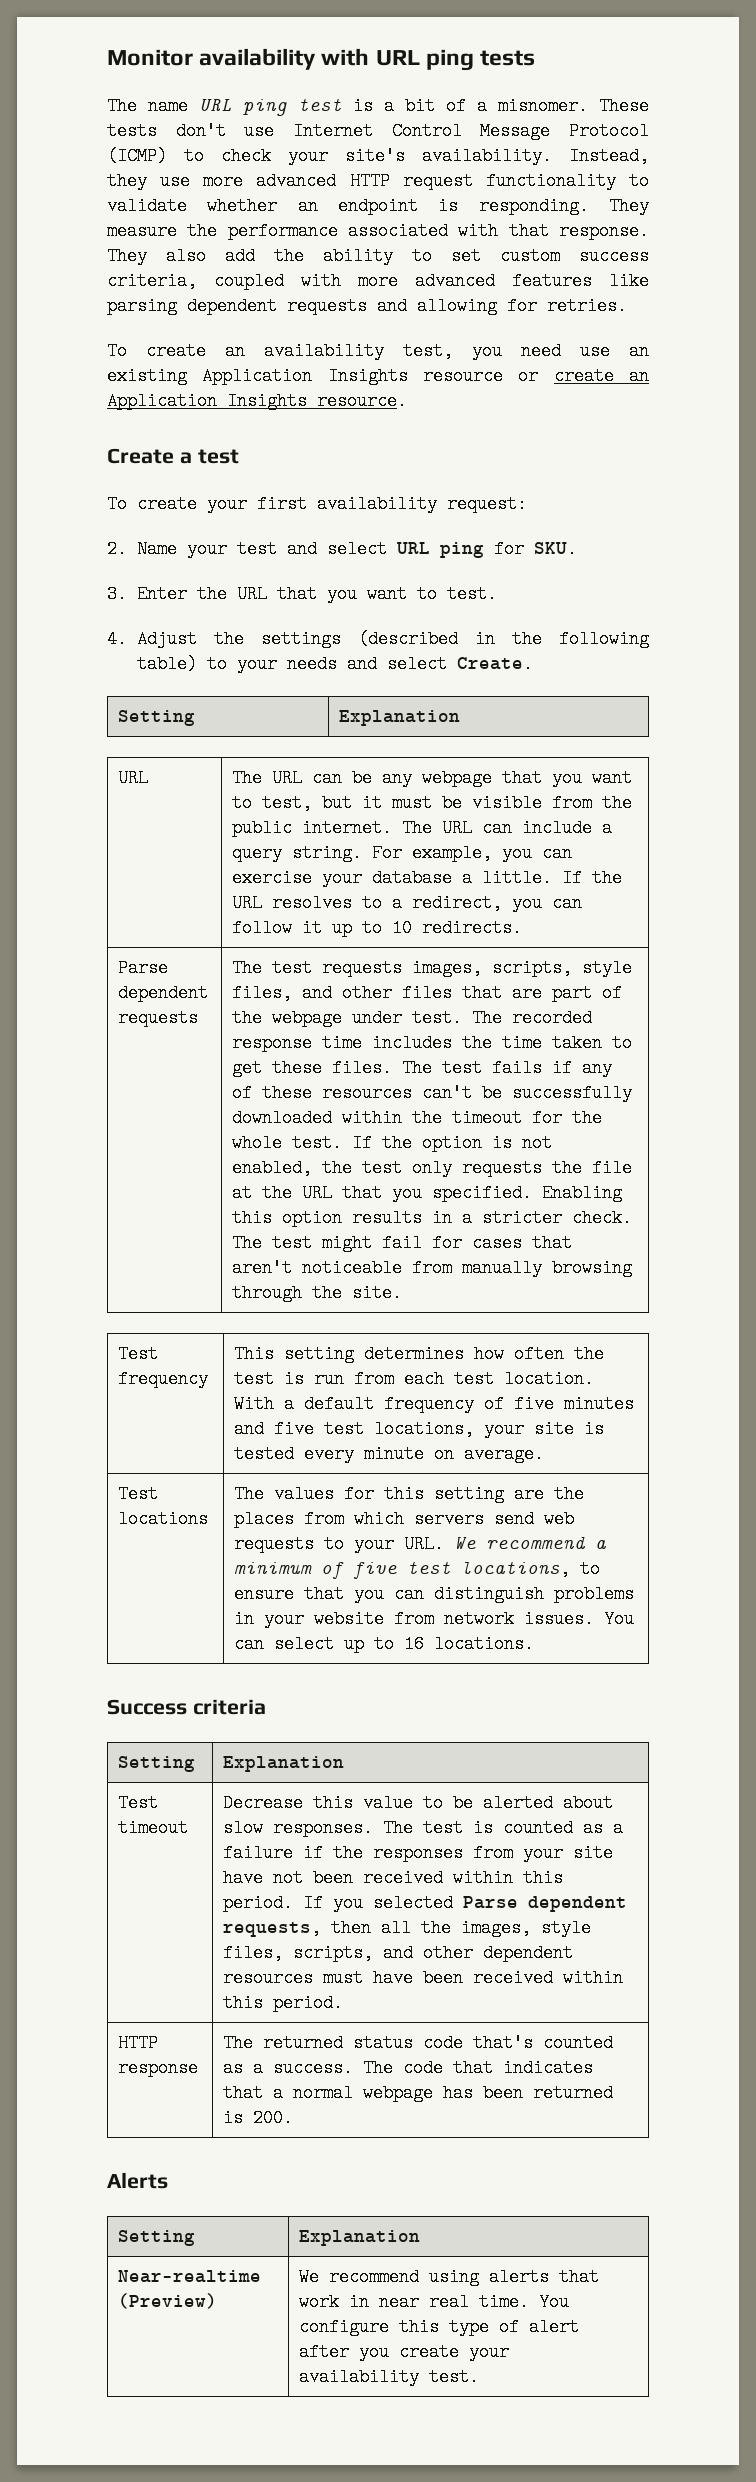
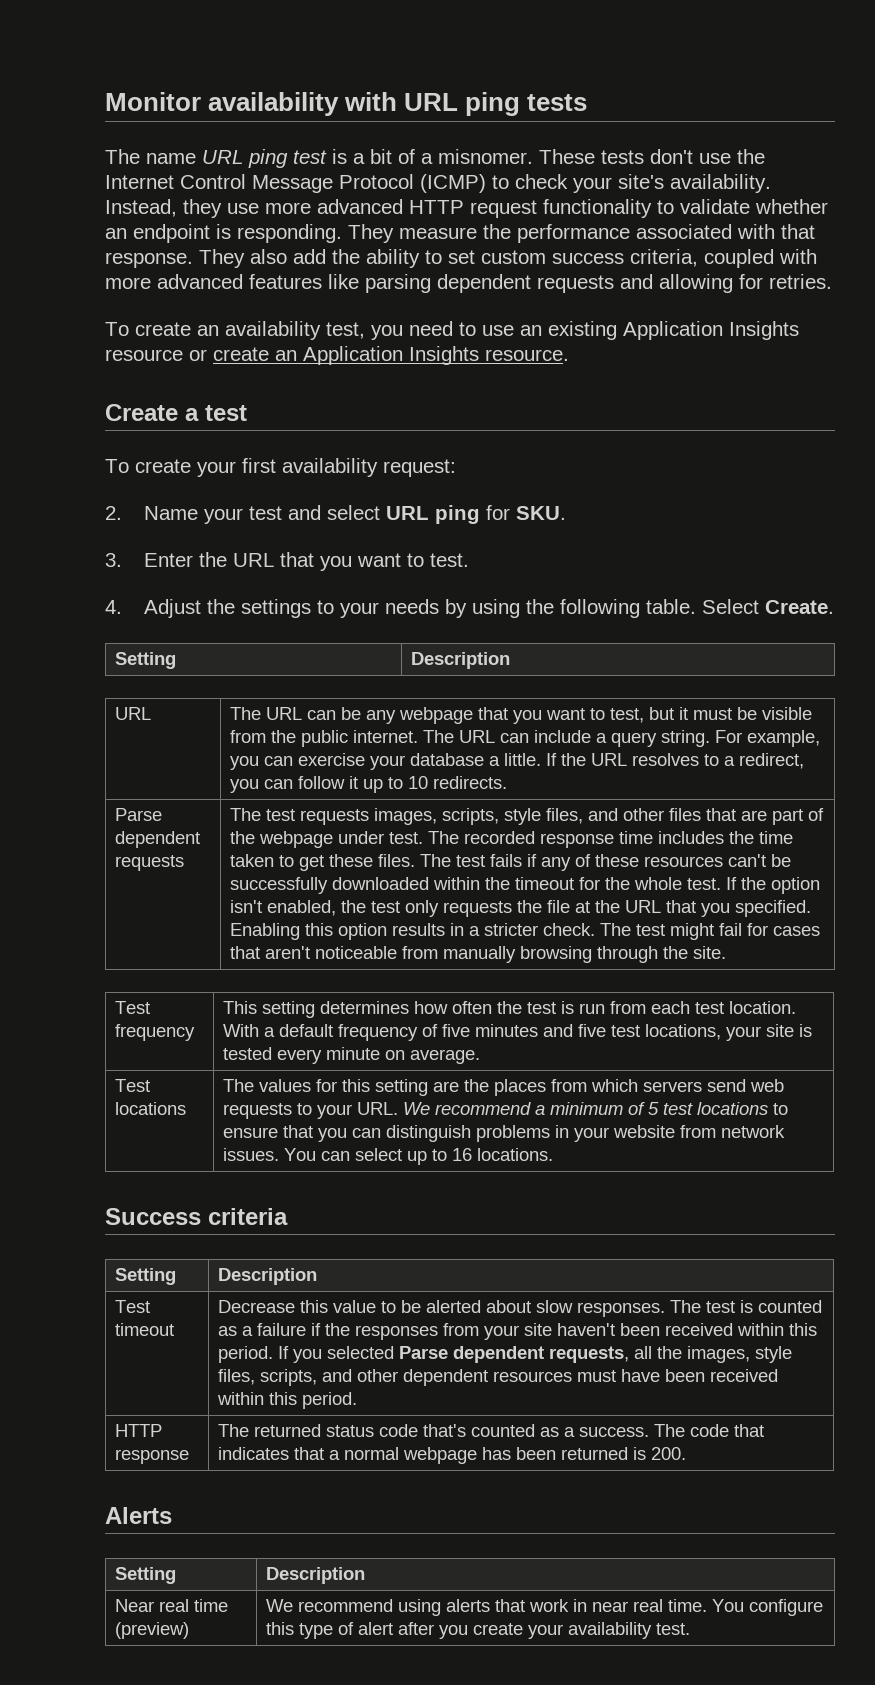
- These tests don't use Internet Control Message Protocol (ICMP) to check your site's availability.
+ These tests don't use the Internet Control Message Protocol (ICMP) to check your site's availability.
- To create an availability test, you need use an existing Application Insights resource or create an Application Insights resource.
+ To create an availability test, you need to use an existing Application Insights resource or create an Application Insights resource.
- 4. Adjust the settings (described in the following table) to your needs and select Create.
- Setting | Explanation
+ 4. Adjust the settings to your needs by using the following table. Select Create.
+ Setting | Description
- If the option is not enabled, the test only requests the file at the URL that you specified.
+ If the option isn't enabled, the test only requests the file at the URL that you specified.
- The values for this setting are the places from which servers send web requests to your URL. We recommend a minimum of five test locations, to ensure that you can distinguish problems in your website from network issues.
+ The values for this setting are the places from which servers send web requests to your URL. We recommend a minimum of 5 test locations to ensure that you can distinguish problems in your website from network issues.
  Success criteria
- Setting | Explanation
+ Setting | Description
- The test is counted as a failure if the responses from your site have not been received within this period.
+ The test is counted as a failure if the responses from your site haven't been received within this period.
- If you selected Parse dependent requests, then all the images, style files, scripts, and other dependent resources must have been received within this period.
+ If you selected Parse dependent requests, all the images, style files, scripts, and other dependent resources must have been received within this period.
  Alerts
- Setting | Explanation
- Near-realtime (Preview) | We recommend using alerts that work in near real time. You configure this type of alert after you create your availability test.
+ Setting | Description
+ Near real time (preview) | We recommend using alerts that work in near real time. You configure this type of alert after you create your availability test.

